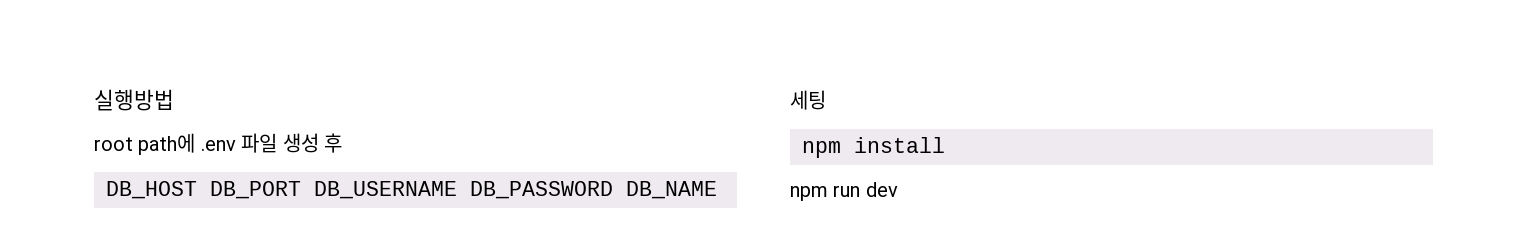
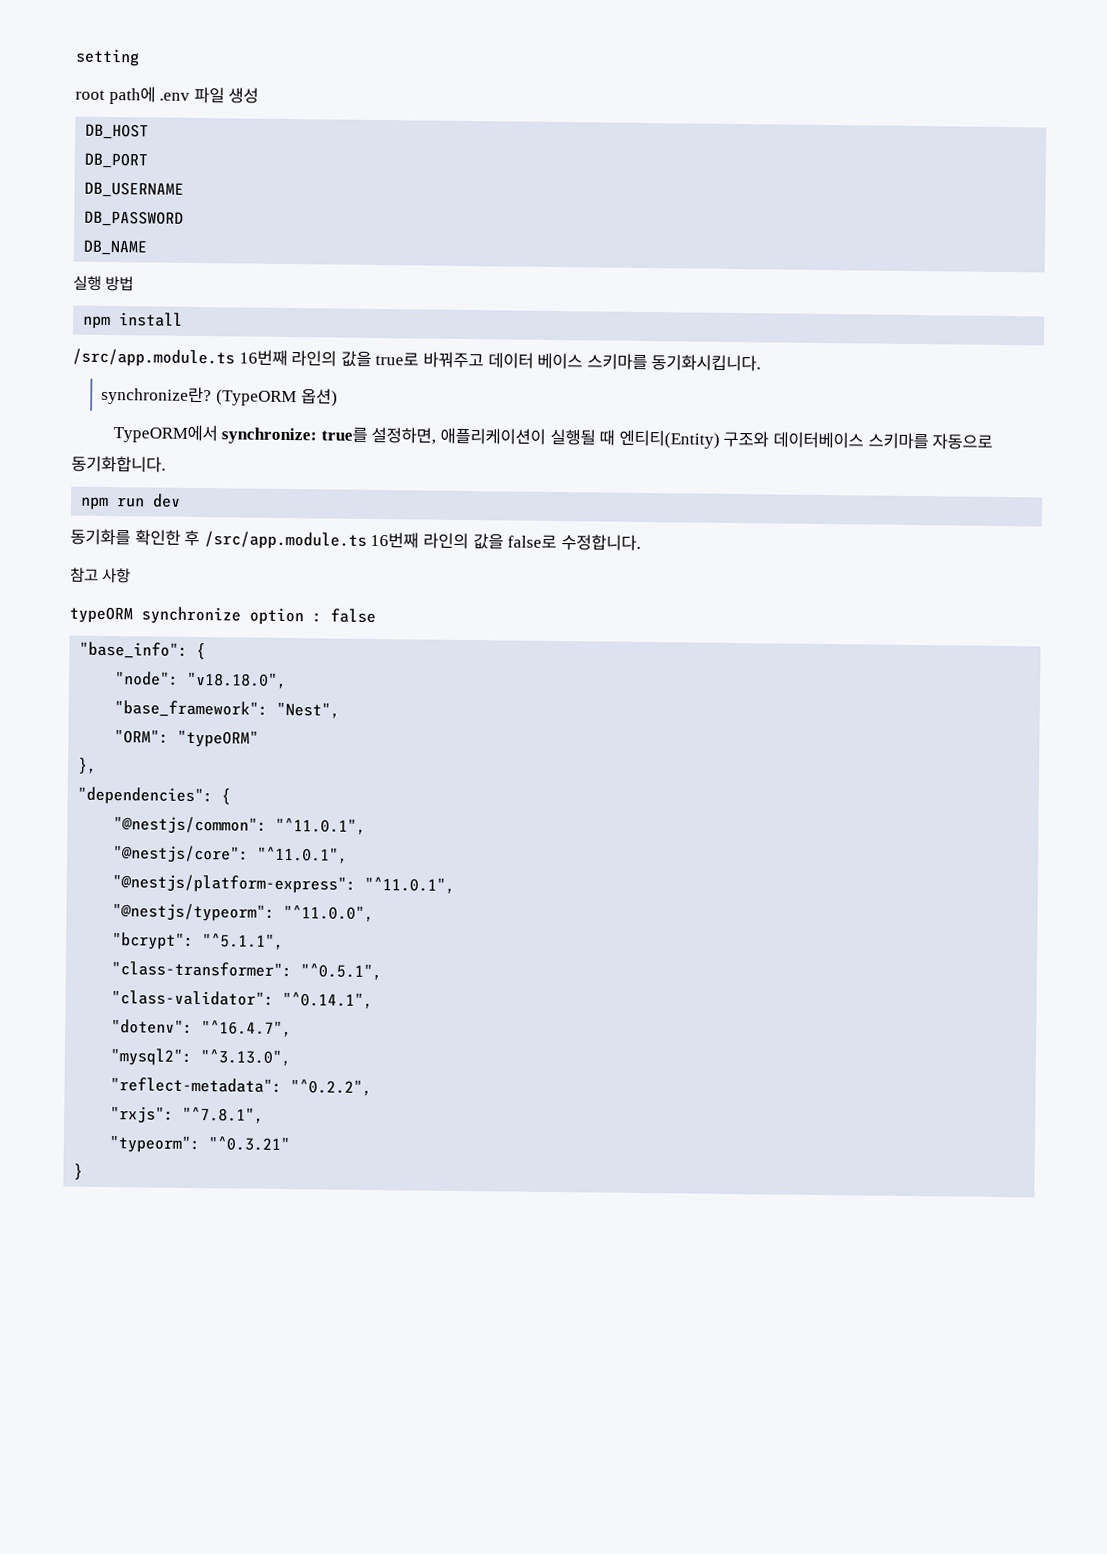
- 실행방법
+ setting
- root path에 .env 파일 생성 후
+ root path에 .env 파일 생성
- DB_HOST DB_PORT DB_USERNAME DB_PASSWORD DB_NAME
+ DB_HOST
+ DB_PORT
+ DB_USERNAME
+ DB_PASSWORD
+ DB_NAME
- 세팅
+ 실행 방법
+ /src/app.module.ts 16번째 라인의 값을 true로 바꿔주고 데이터 베이스 스키마를 동기화시킵니다.
+ synchronize란? (TypeORM 옵션)
+ TypeORM에서 synchronize: true를 설정하면, 애플리케이션이 실행될 때 엔티티(Entity) 구조와 데이터베이스 스키마를 자동으로 동기화합니다.
  npm run dev
+ 동기화를 확인한 후 /src/app.module.ts 16번째 라인의 값을 false로 수정합니다.
+ 참고 사항
+ typeORM synchronize option : false
+ "base_info": {
+ "node": "v18.18.0",
+ "base_framework": "Nest",
+ "ORM": "typeORM"
+ },
+ "dependencies": {
+ "@nestjs/common": "^11.0.1",
+ "@nestjs/core": "^11.0.1",
+ "@nestjs/platform-express": "^11.0.1",
+ "@nestjs/typeorm": "^11.0.0",
+ "bcrypt": "^5.1.1",
+ "class-transformer": "^0.5.1",
+ "class-validator": "^0.14.1",
+ "dotenv": "^16.4.7",
+ "mysql2": "^3.13.0",
+ "reflect-metadata": "^0.2.2",
+ "rxjs": "^7.8.1",
+ "typeorm": "^0.3.21"
+ }

